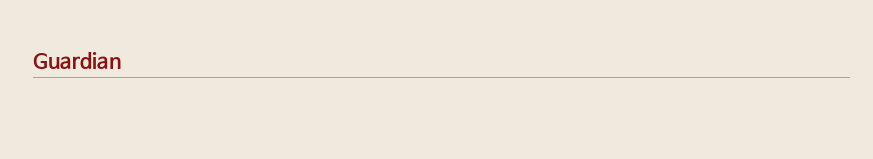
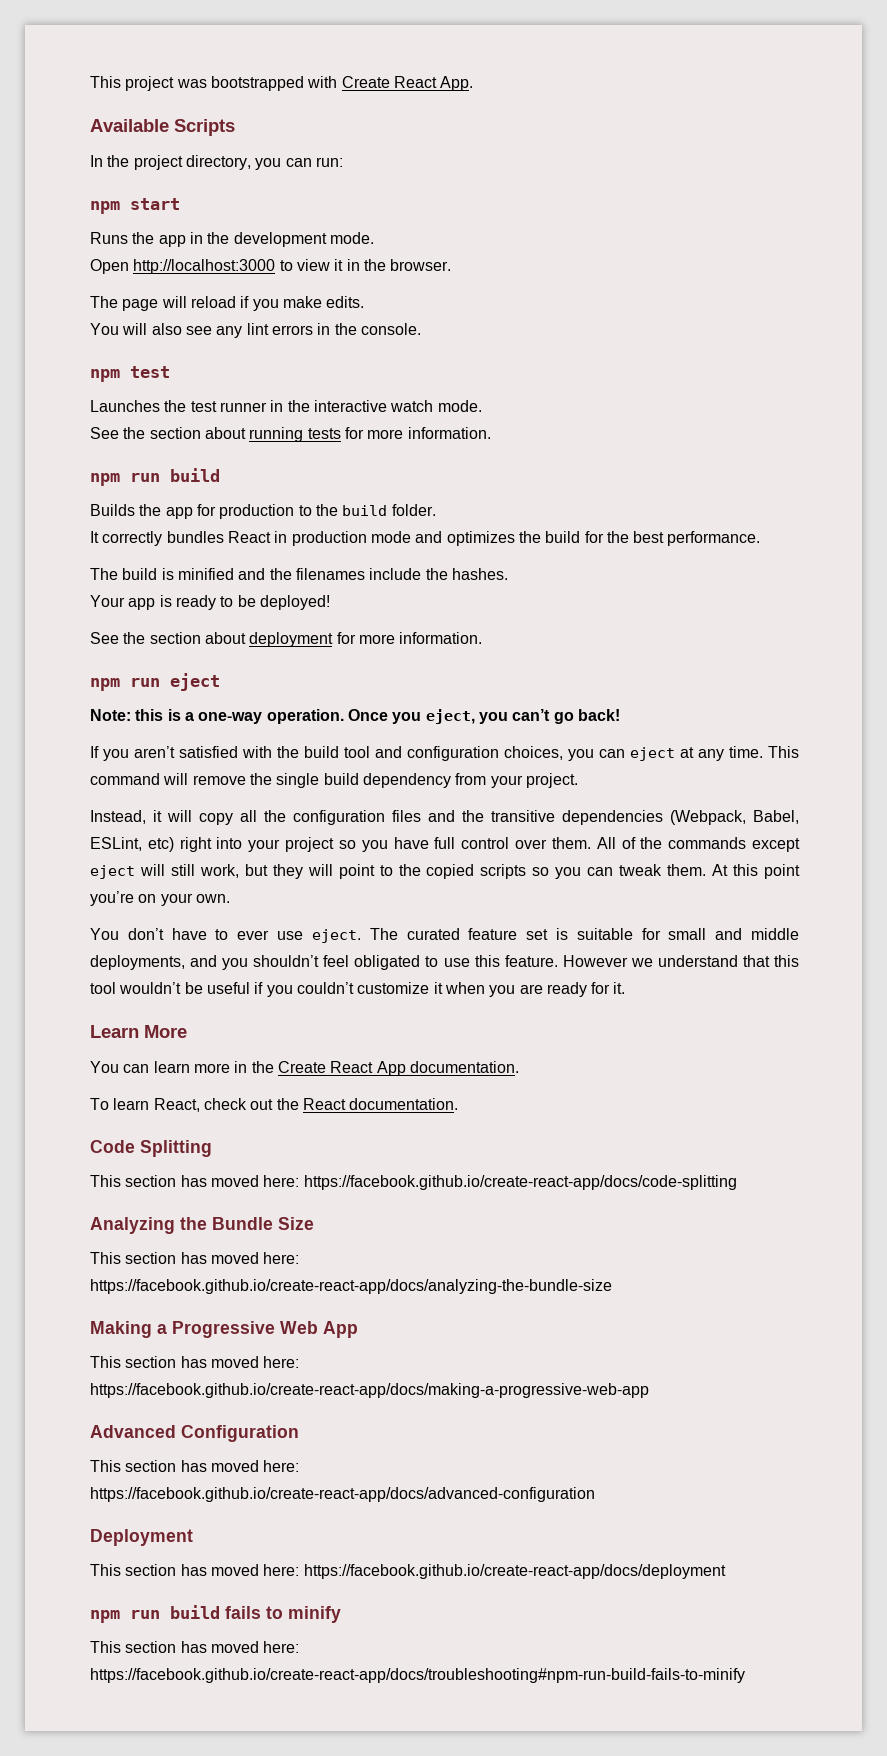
- Guardian
+ This project was bootstrapped with Create React App.
+ Available Scripts
+ In the project directory, you can run:
+ npm start
+ Runs the app in the development mode.
+ Open http://localhost:3000 to view it in the browser.
+ The page will reload if you make edits.
+ You will also see any lint errors in the console.
+ npm test
+ Launches the test runner in the interactive watch mode.
+ See the section about running tests for more information.
+ npm run build
+ Builds the app for production to the build folder.
+ It correctly bundles React in production mode and optimizes the build for the best performance.
+ The build is minified and the filenames include the hashes.
+ Your app is ready to be deployed!
+ See the section about deployment for more information.
+ npm run eject
+ Note: this is a one-way operation. Once you eject, you can’t go back!
+ If you aren’t satisfied with the build tool and configuration choices, you can eject at any time. This command will remove the single build dependency from your project.
+ Instead, it will copy all the configuration files and the transitive dependencies (Webpack, Babel, ESLint, etc) right into your project so you have full control over them. All of the commands except eject will still work, but they will point to the copied scripts so you can tweak them. At this point you’re on your own.
+ You don’t have to ever use eject. The curated feature set is suitable for small and middle deployments, and you shouldn’t feel obligated to use this feature. However we understand that this tool wouldn’t be useful if you couldn’t customize it when you are ready for it.
+ Learn More
+ You can learn more in the Create React App documentation.
+ To learn React, check out the React documentation.
+ Code Splitting
+ This section has moved here: https://facebook.github.io/create-react-app/docs/code-splitting
+ Analyzing the Bundle Size
+ This section has moved here: https://facebook.github.io/create-react-app/docs/analyzing-the-bundle-size
+ Making a Progressive Web App
+ This section has moved here: https://facebook.github.io/create-react-app/docs/making-a-progressive-web-app
+ Advanced Configuration
+ This section has moved here: https://facebook.github.io/create-react-app/docs/advanced-configuration
+ Deployment
+ This section has moved here: https://facebook.github.io/create-react-app/docs/deployment
+ npm run build fails to minify
+ This section has moved here: https://facebook.github.io/create-react-app/docs/troubleshooting#npm-run-build-fails-to-minify

